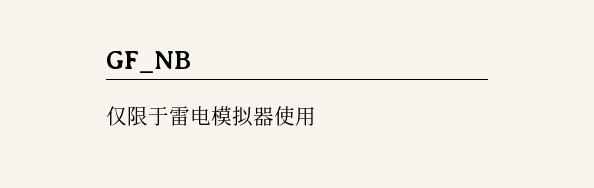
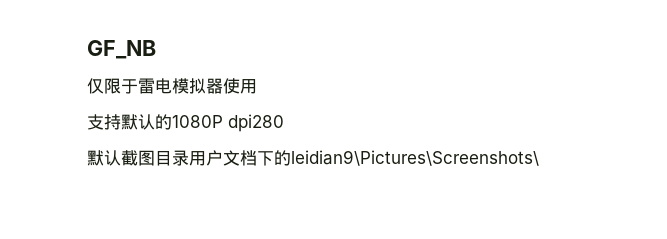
+ 支持默认的1080P dpi280
+ 默认截图目录用户文档下的leidian9\Pictures\Screenshots\

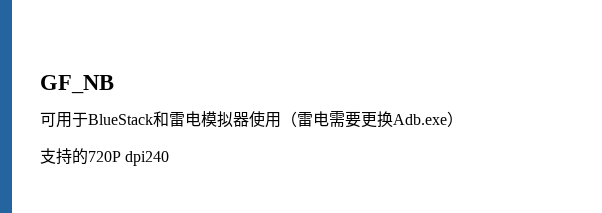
- 仅限于雷电模拟器使用
- 支持默认的1080P dpi280
- 默认截图目录用户文档下的leidian9\Pictures\Screenshots\
+ 可用于BlueStack和雷电模拟器使用（雷电需要更换Adb.exe）
+ 支持的720P dpi240

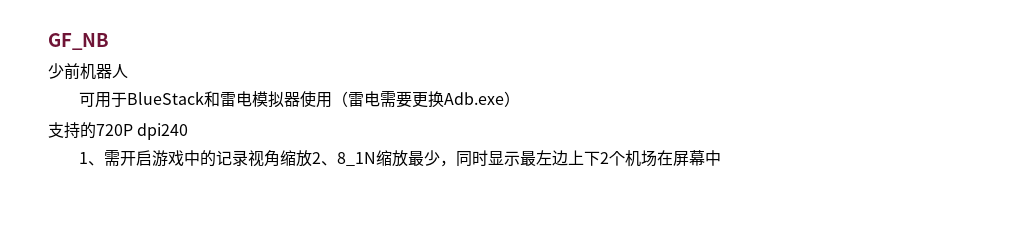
+ 少前机器人
+ 1、需开启游戏中的记录视角缩放2、8_1N缩放最少，同时显示最左边上下2个机场在屏幕中

